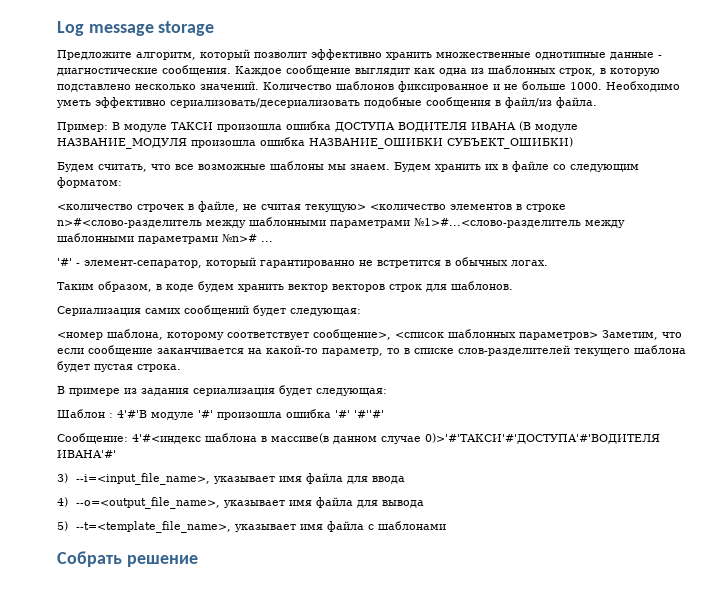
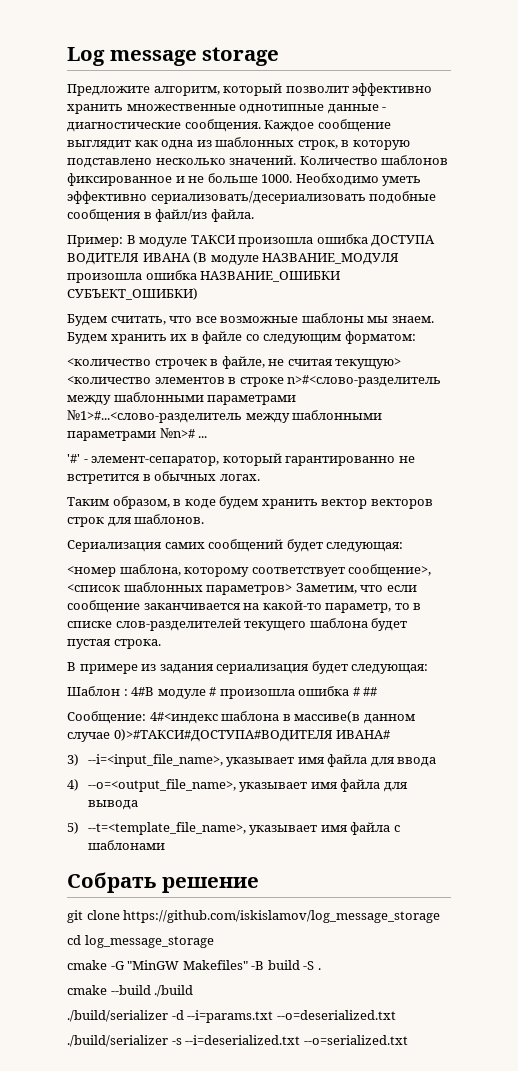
- Шаблон : 4'#'В модуле '#' произошла ошибка '#' '#''#'
+ Шаблон : 4#В модуле # произошла ошибка # ##
- Сообщение: 4'#<индекс шаблона в массиве(в данном случае 0)>'#'ТАКСИ'#'ДОСТУПА'#'ВОДИТЕЛЯ ИВАНА'#'
+ Сообщение: 4#<индекс шаблона в массиве(в данном случае 0)>#ТАКСИ#ДОСТУПА#ВОДИТЕЛЯ ИВАНА#
+ git clone https://github.com/iskislamov/log_message_storage
+ cd log_message_storage
+ cmake -G "MinGW Makefiles" -B build -S .
+ cmake --build ./build
+ ./build/serializer -d --i=params.txt --o=deserialized.txt
+ ./build/serializer -s --i=deserialized.txt --o=serialized.txt

